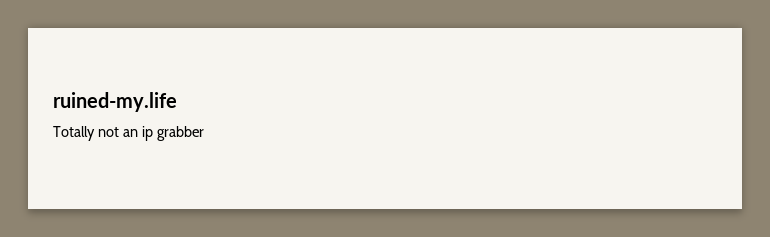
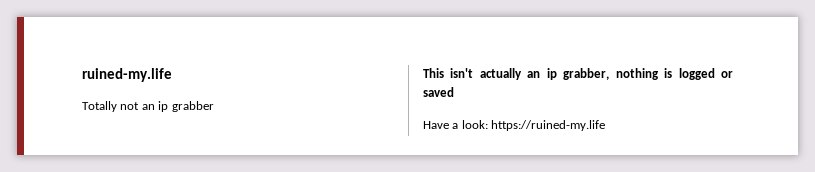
+ This isn't actually an ip grabber, nothing is logged or saved
+ Have a look: https://ruined-my.life

